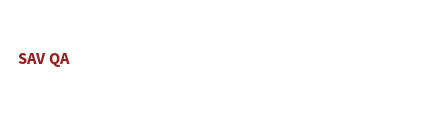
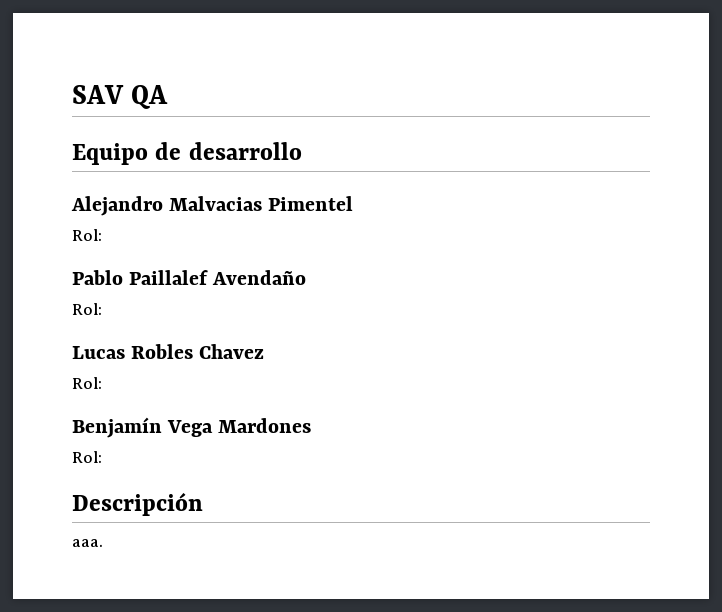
+ Equipo de desarrollo
+ Alejandro Malvacias Pimentel
+ Rol:
+ Pablo Paillalef Avendaño
+ Rol:
+ Lucas Robles Chavez
+ Rol:
+ Benjamín Vega Mardones
+ Rol:
+ Descripción
+ aaa.

